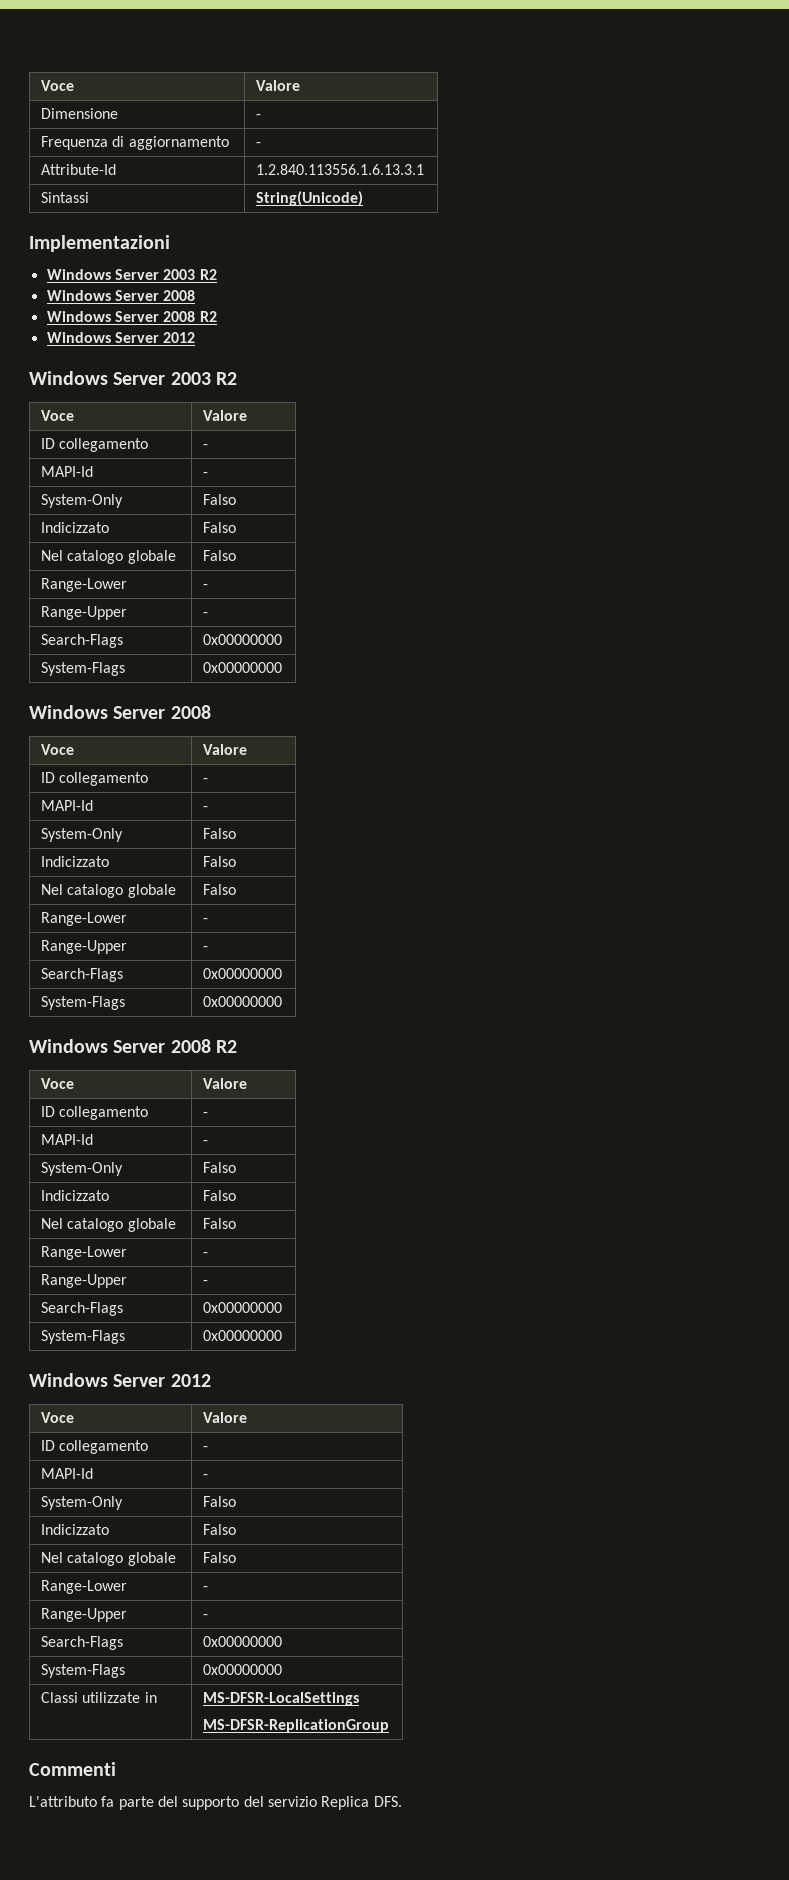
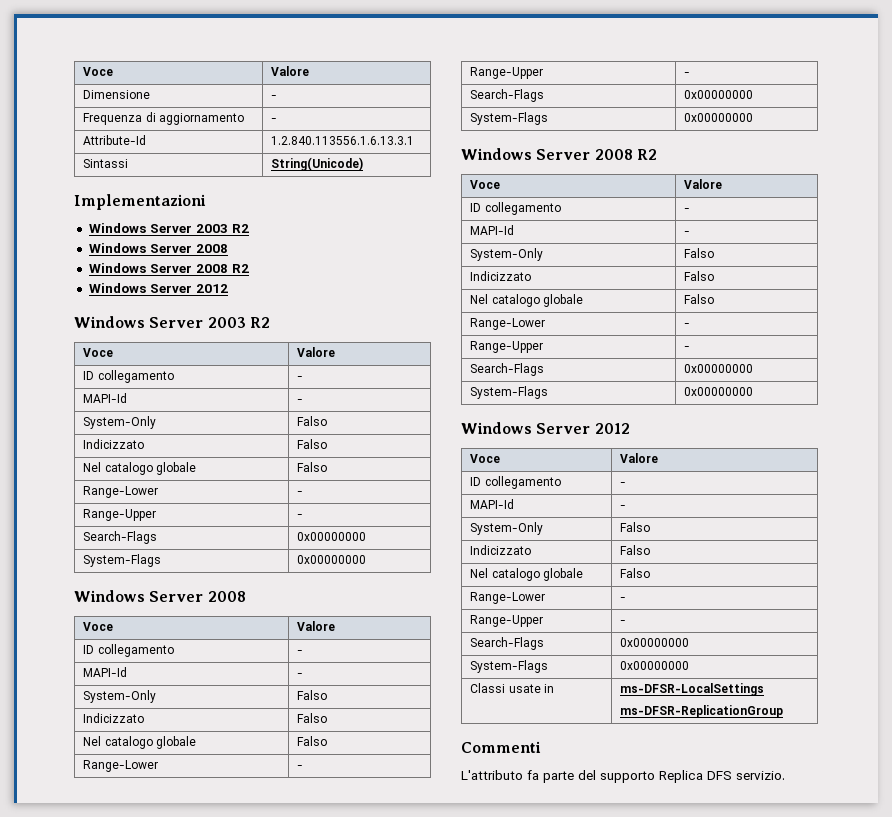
- Classi utilizzate in | MS-DFSR-LocalSettings
- MS-DFSR-ReplicationGroup
+ Classi usate in | ms-DFSR-LocalSettings
+ ms-DFSR-ReplicationGroup
- L'attributo fa parte del supporto del servizio Replica DFS.
+ L'attributo fa parte del supporto Replica DFS servizio.

